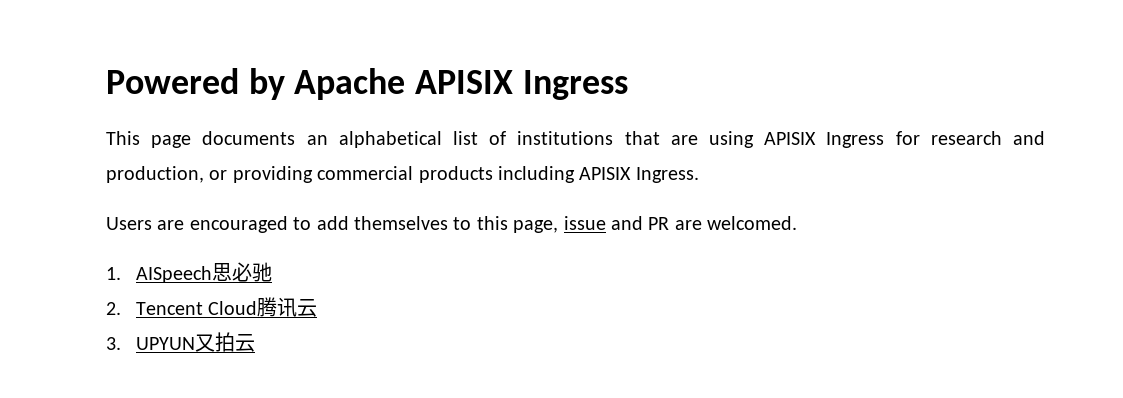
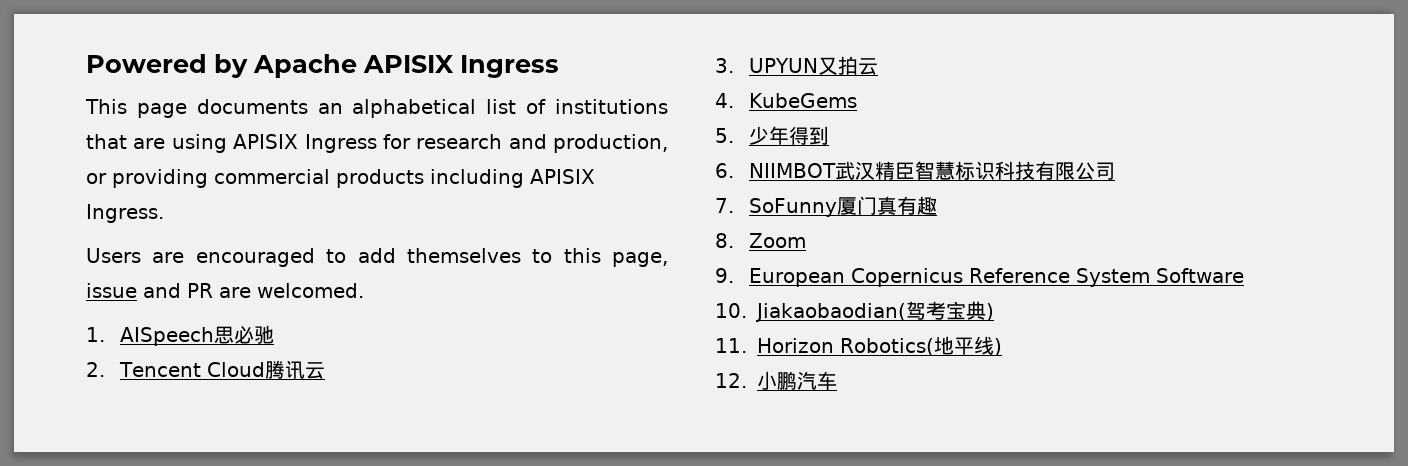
+ 4. KubeGems
+ 5.少年得到
+ 6. NIIMBOT武汉精臣智慧标识科技有限公司
+ 7. SoFunny厦门真有趣
+ 8. Zoom
+ 9. European Copernicus Reference System Software
+ 10. Jiakaobaodian(驾考宝典)
+ 11. Horizon Robotics(地平线)
+ 12.小鹏汽车

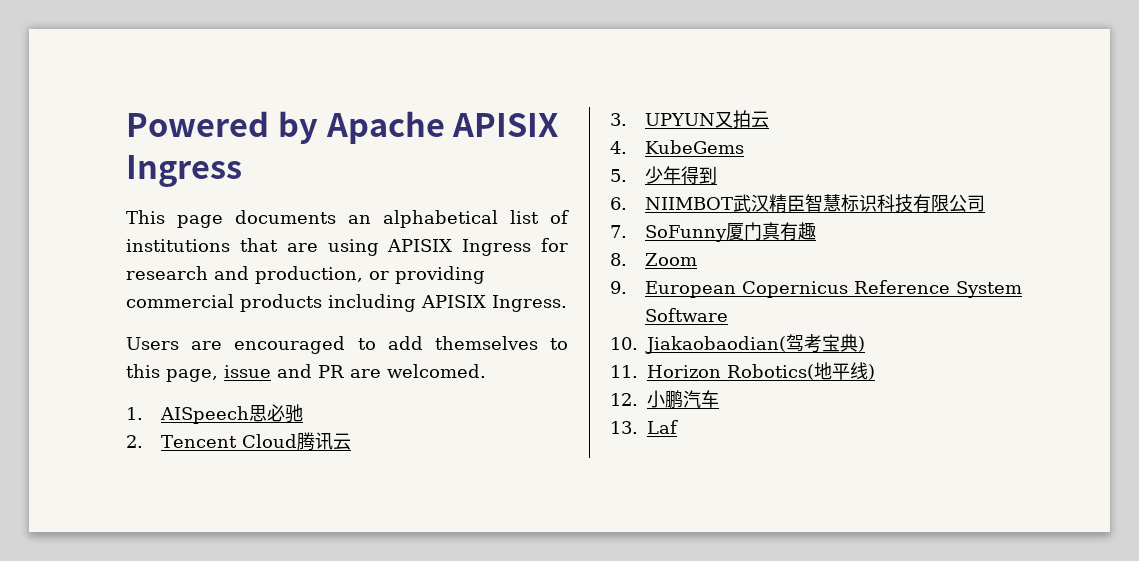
+ 13. Laf

